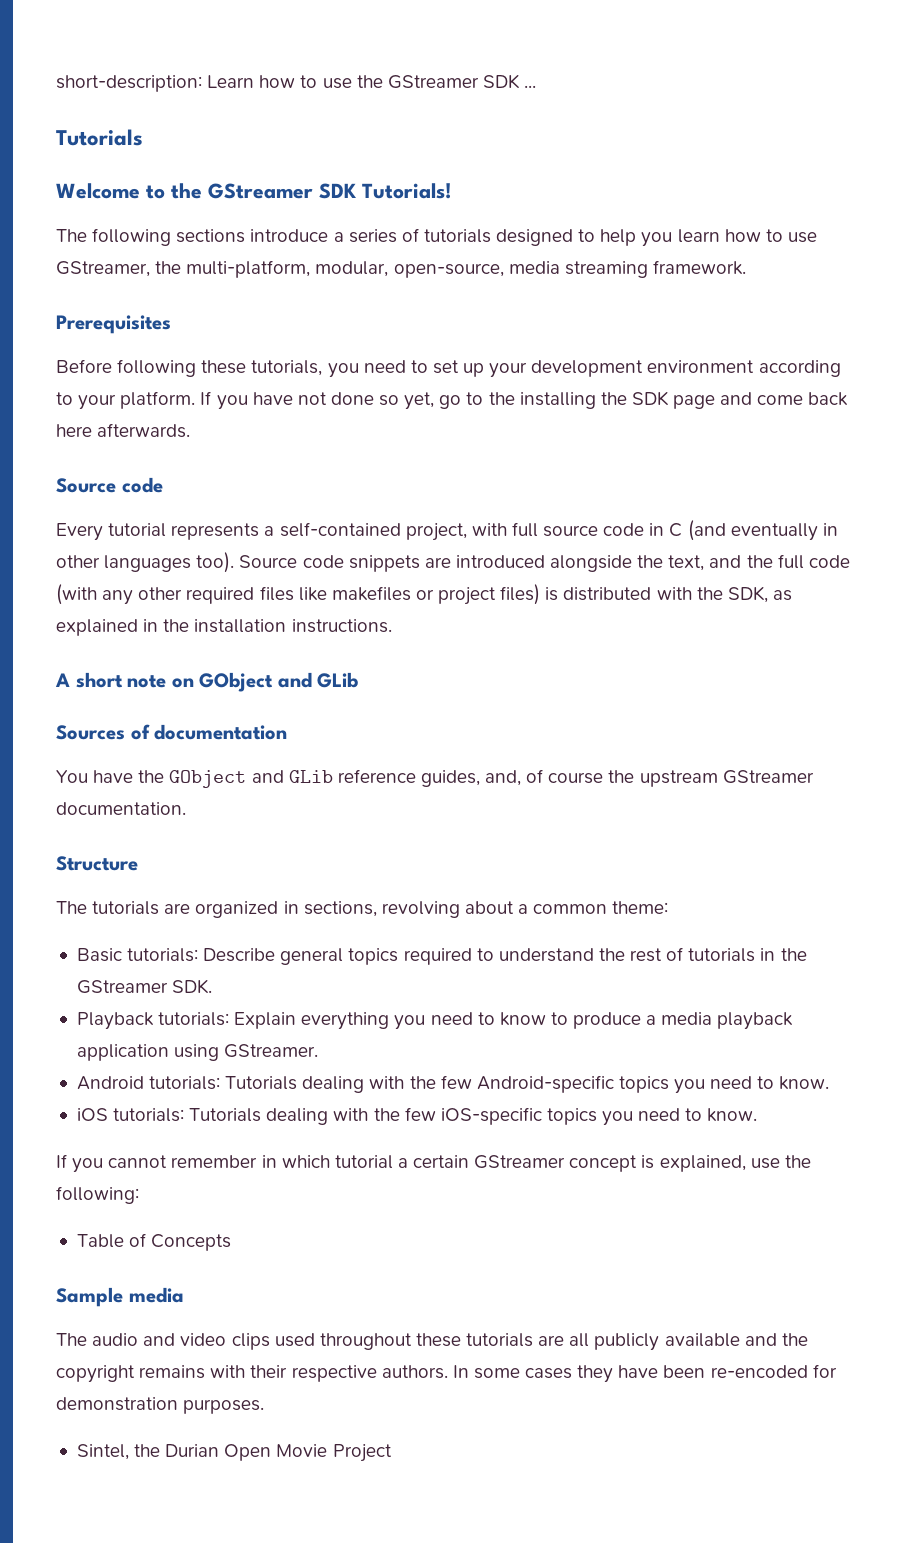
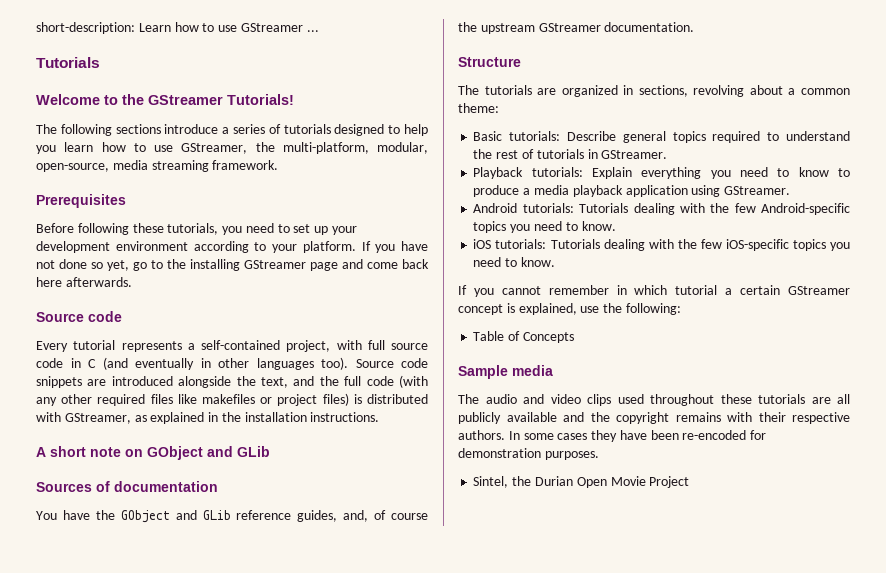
- short-description: Learn how to use the GStreamer SDK ...
+ short-description: Learn how to use GStreamer ...
- Welcome to the GStreamer SDK Tutorials!
+ Welcome to the GStreamer Tutorials!
- If you have not done so yet, go to the installing the SDK page and come back here afterwards.
+ If you have not done so yet, go to the installing GStreamer page and come back here afterwards.
- Source code snippets are introduced alongside the text, and the full code (with any other required files like makefiles or project files) is distributed with the SDK, as explained in the installation instructions.
+ Source code snippets are introduced alongside the text, and the full code (with any other required files like makefiles or project files) is distributed with GStreamer, as explained in the installation instructions.
- Basic tutorials: Describe general topics required to understand the rest of tutorials in the GStreamer SDK.
+ Basic tutorials: Describe general topics required to understand the rest of tutorials in GStreamer.

